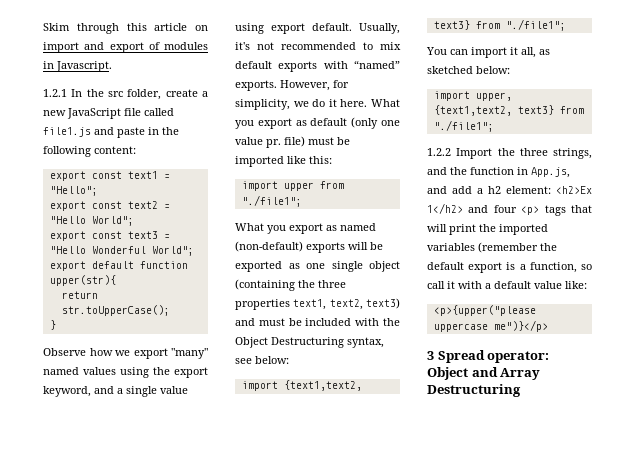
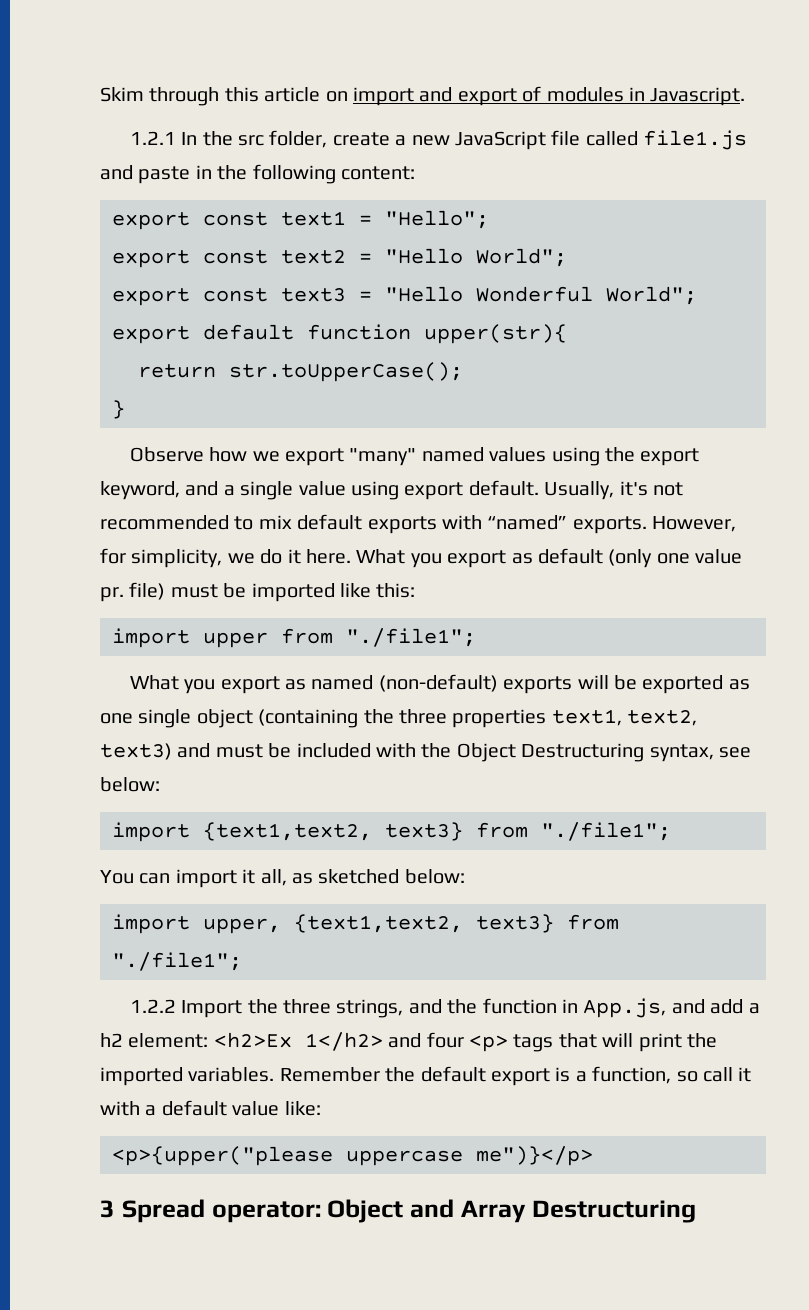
- 1.2.2 Import the three strings, and the function in App.js, and add a h2 element: <h2>Ex 1</h2> and four <p> tags that will print the imported variables (remember the default export is a function, so call it with a default value like:
+ 1.2.2 Import the three strings, and the function in App.js, and add a h2 element: <h2>Ex 1</h2> and four <p> tags that will print the imported variables. Remember the default export is a function, so call it with a default value like:

